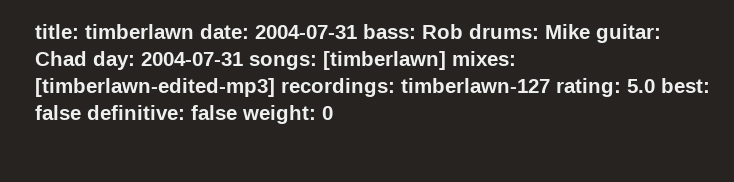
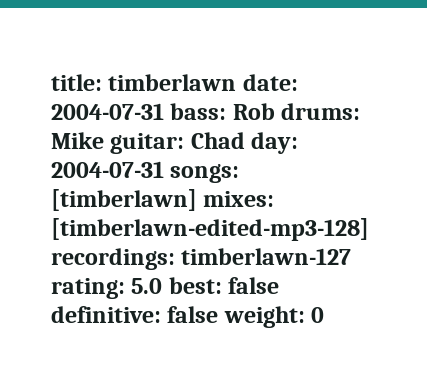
- title: timberlawn date: 2004-07-31 bass: Rob drums: Mike guitar: Chad day: 2004-07-31 songs: [timberlawn] mixes: [timberlawn-edited-mp3] recordings: timberlawn-127 rating: 5.0 best: false definitive: false weight: 0
+ title: timberlawn date: 2004-07-31 bass: Rob drums: Mike guitar: Chad day: 2004-07-31 songs: [timberlawn] mixes: [timberlawn-edited-mp3-128] recordings: timberlawn-127 rating: 5.0 best: false definitive: false weight: 0

